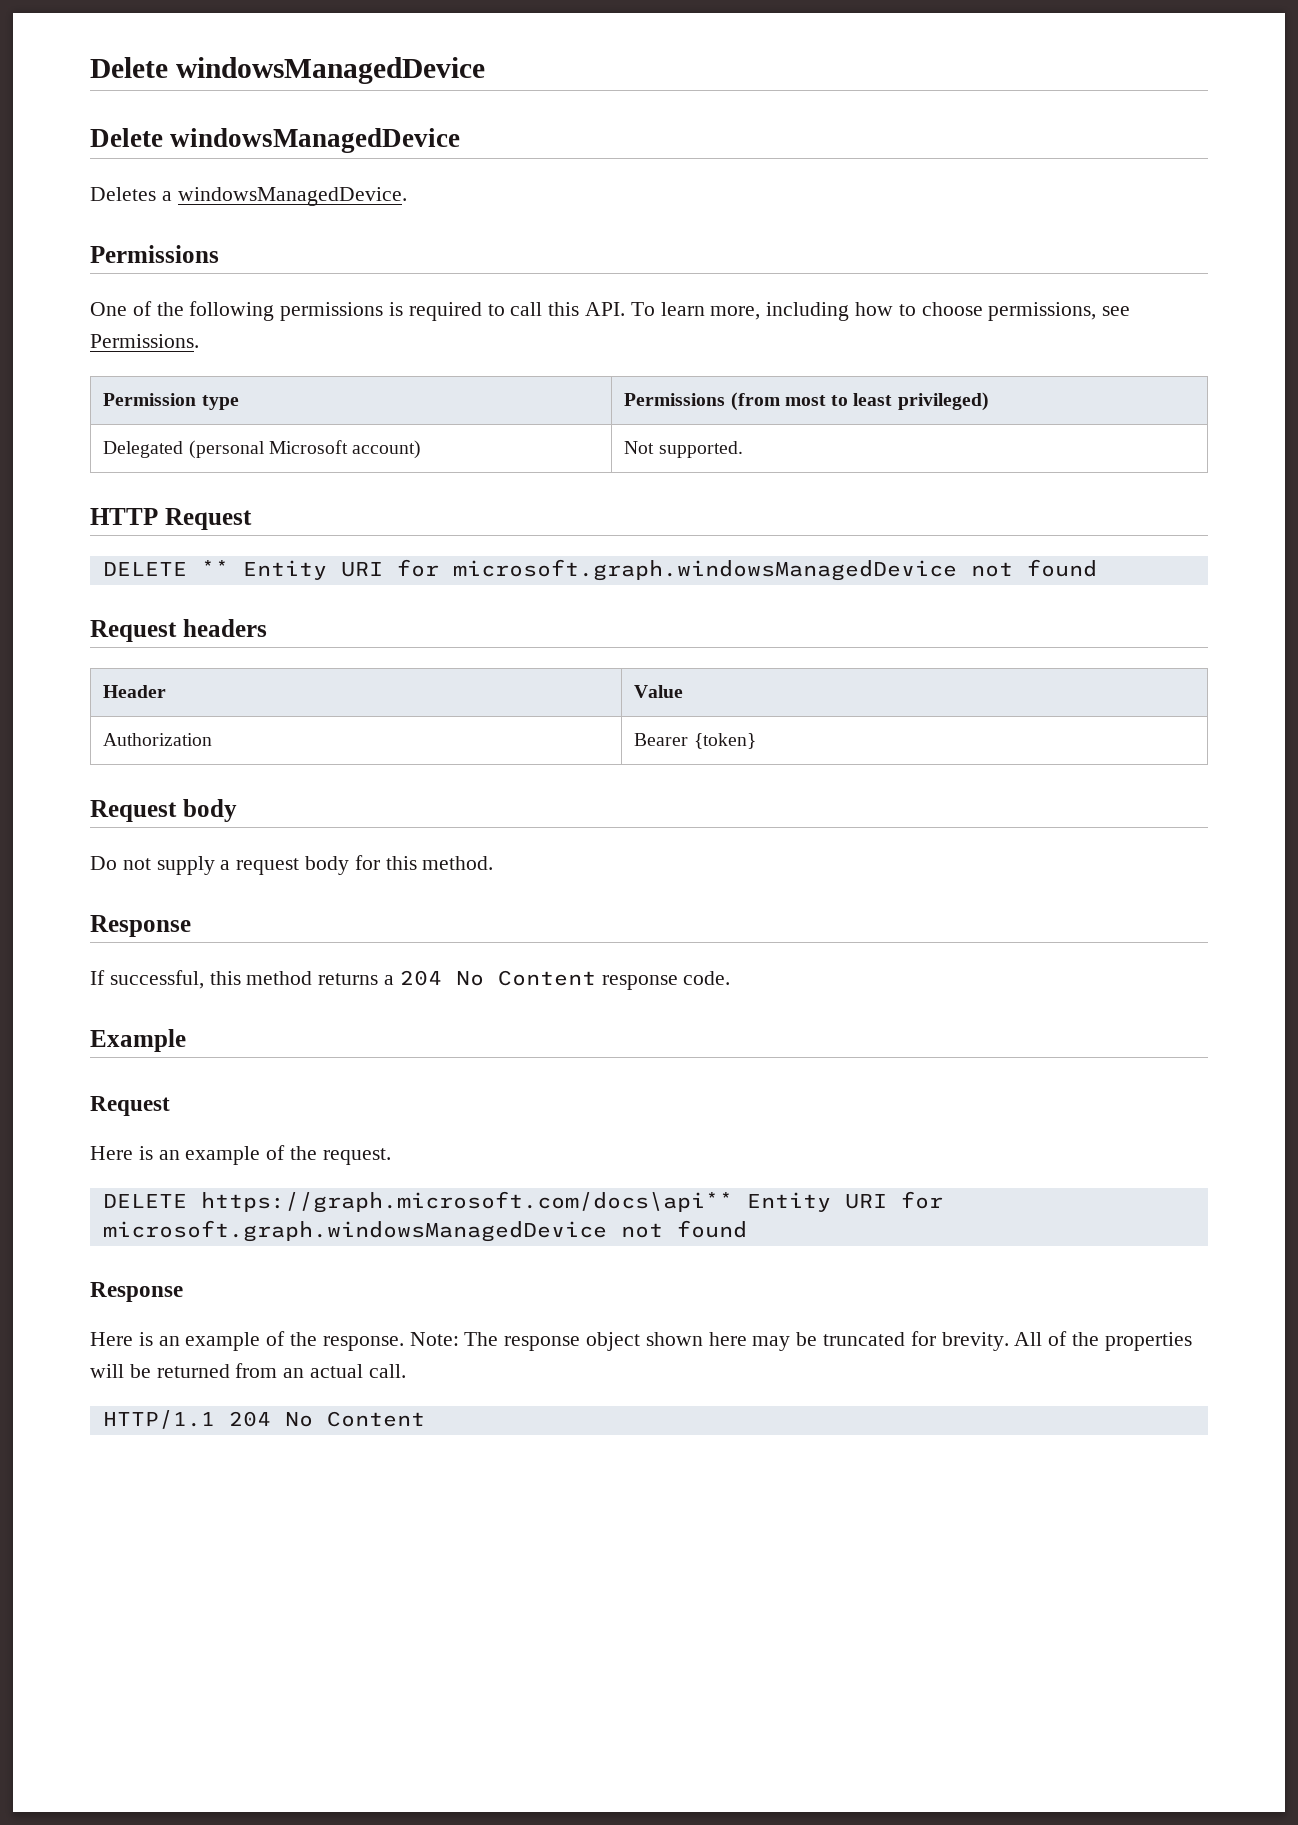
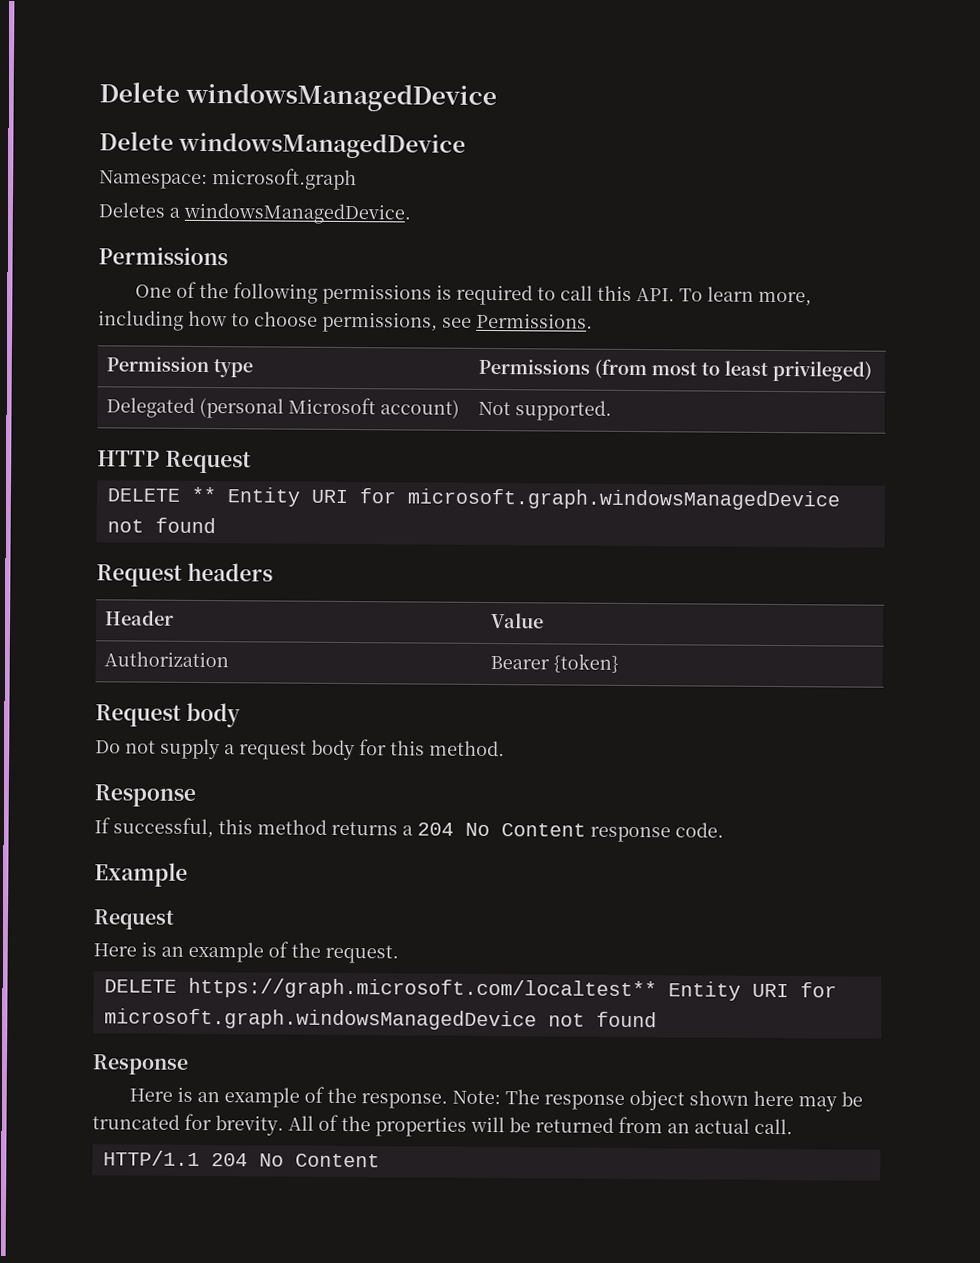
+ Namespace: microsoft.graph
- DELETE https://graph.microsoft.com/docs\api** Entity URI for microsoft.graph.windowsManagedDevice not found
+ DELETE https://graph.microsoft.com/localtest** Entity URI for microsoft.graph.windowsManagedDevice not found

